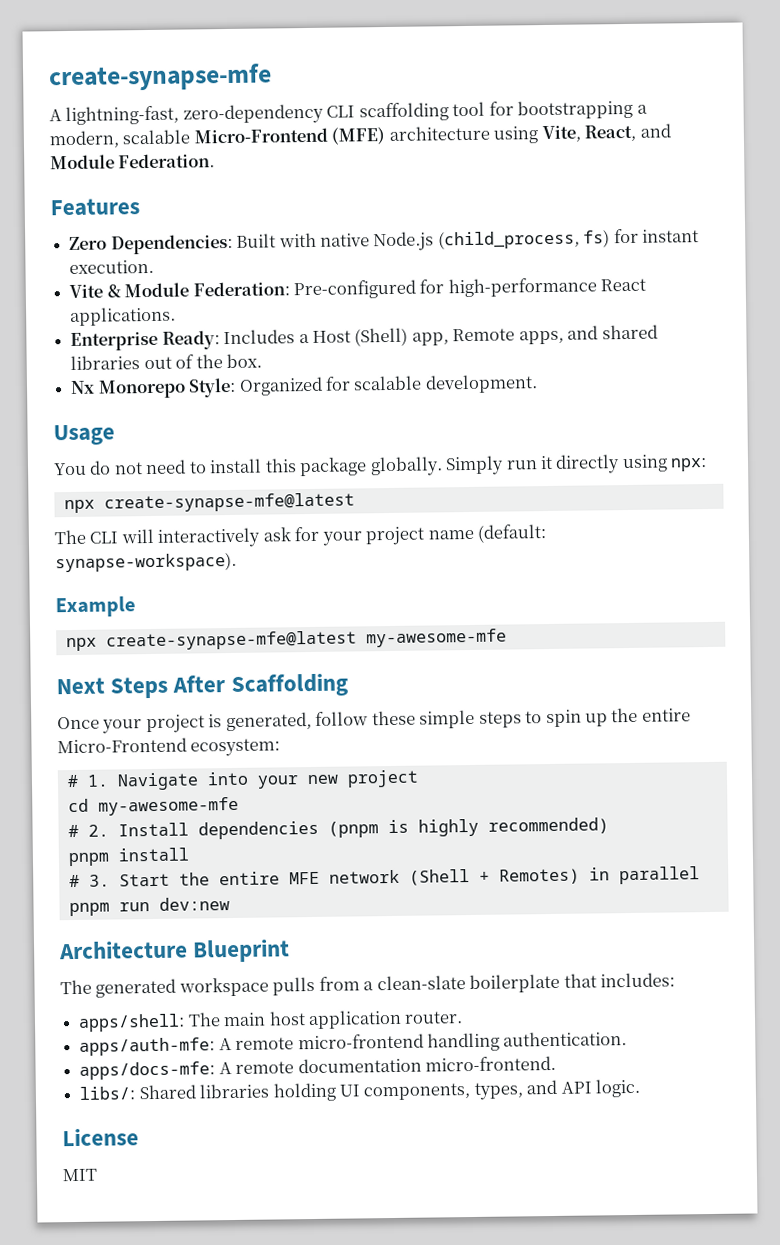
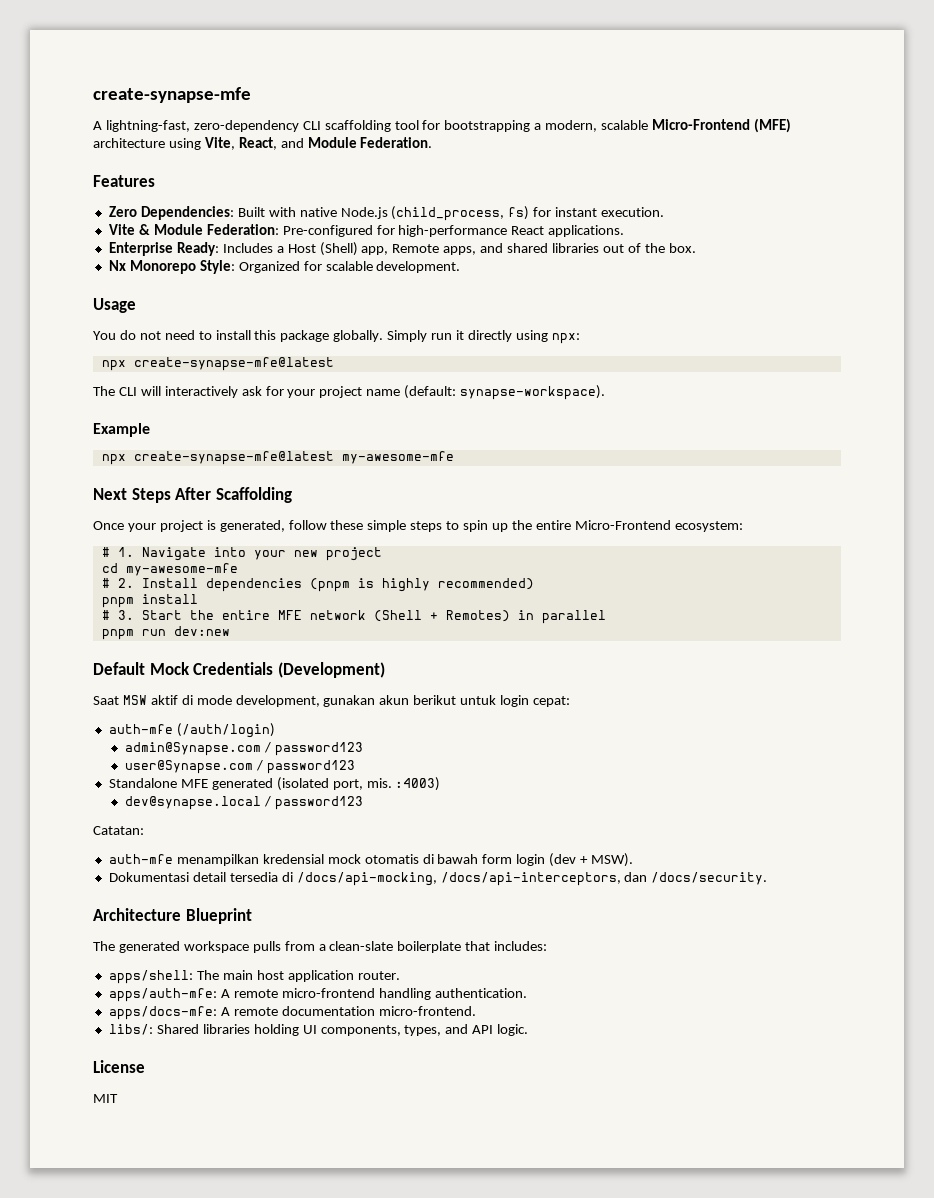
+ Default Mock Credentials (Development)
+ Saat MSW aktif di mode development, gunakan akun berikut untuk login cepat:
+ auth-mfe (/auth/login)
+ admin@Synapse.com / password123
+ user@Synapse.com / password123
+ Standalone MFE generated (isolated port, mis. :4003)
+ dev@synapse.local / password123
+ Catatan:
+ auth-mfe menampilkan kredensial mock otomatis di bawah form login (dev + MSW).
+ Dokumentasi detail tersedia di /docs/api-mocking, /docs/api-interceptors, dan /docs/security.

